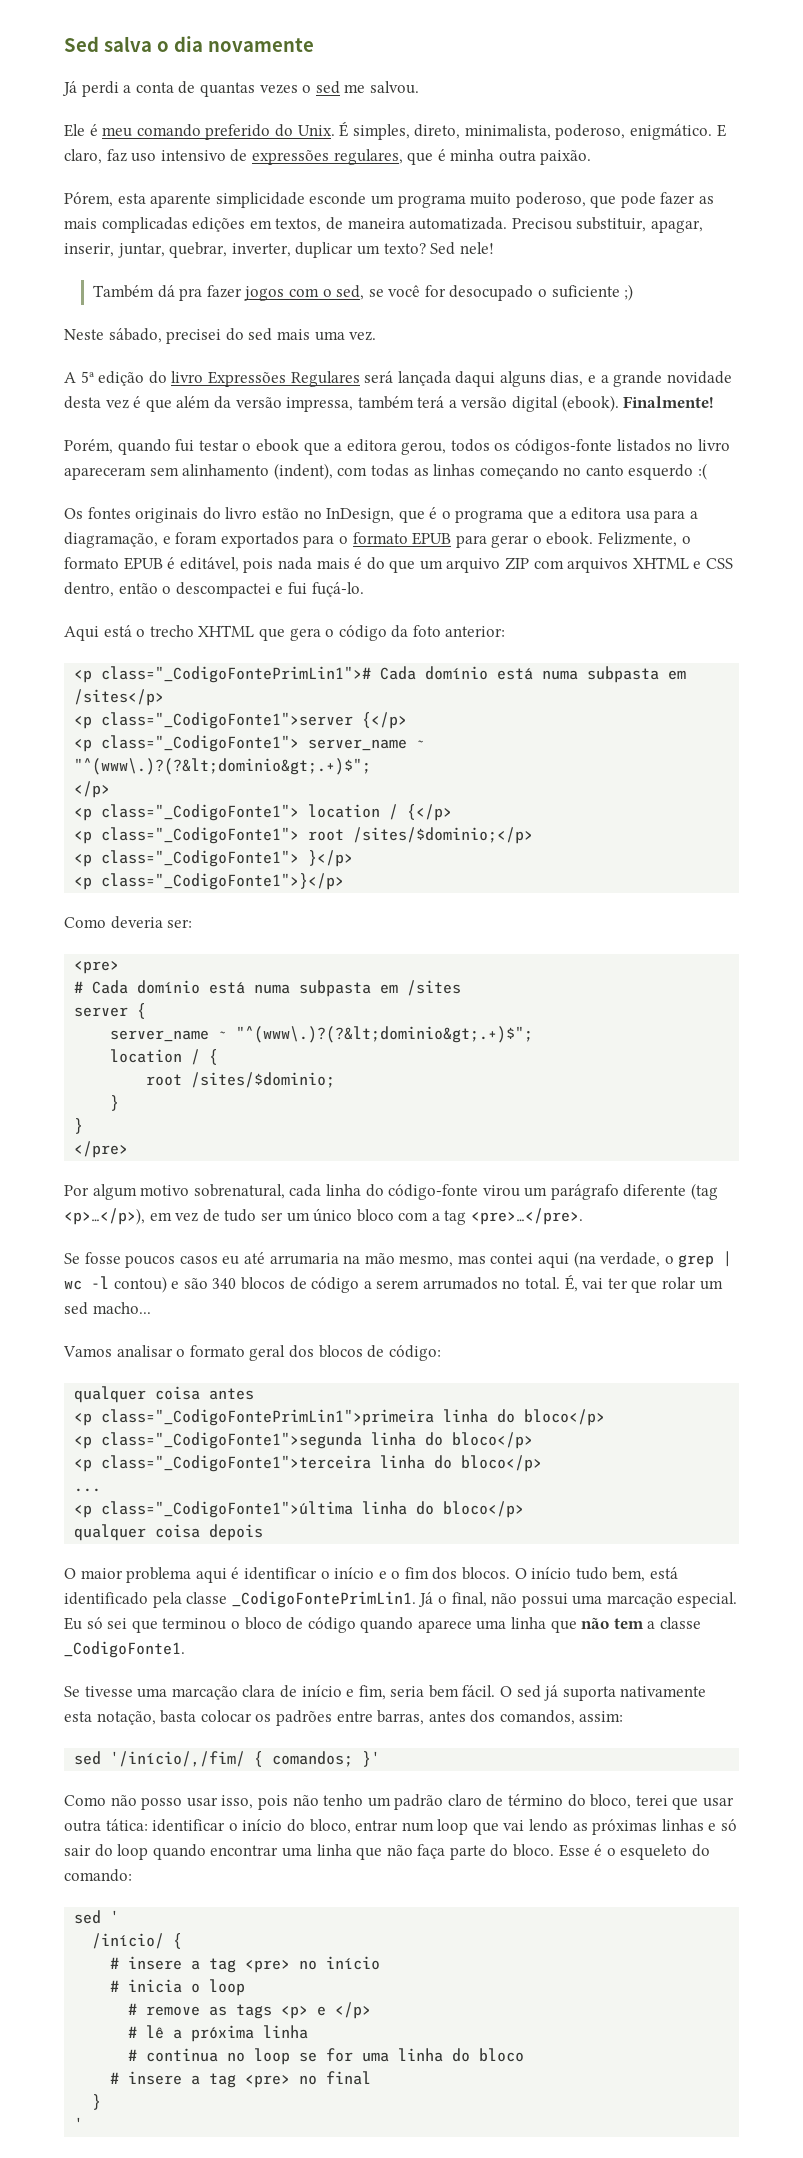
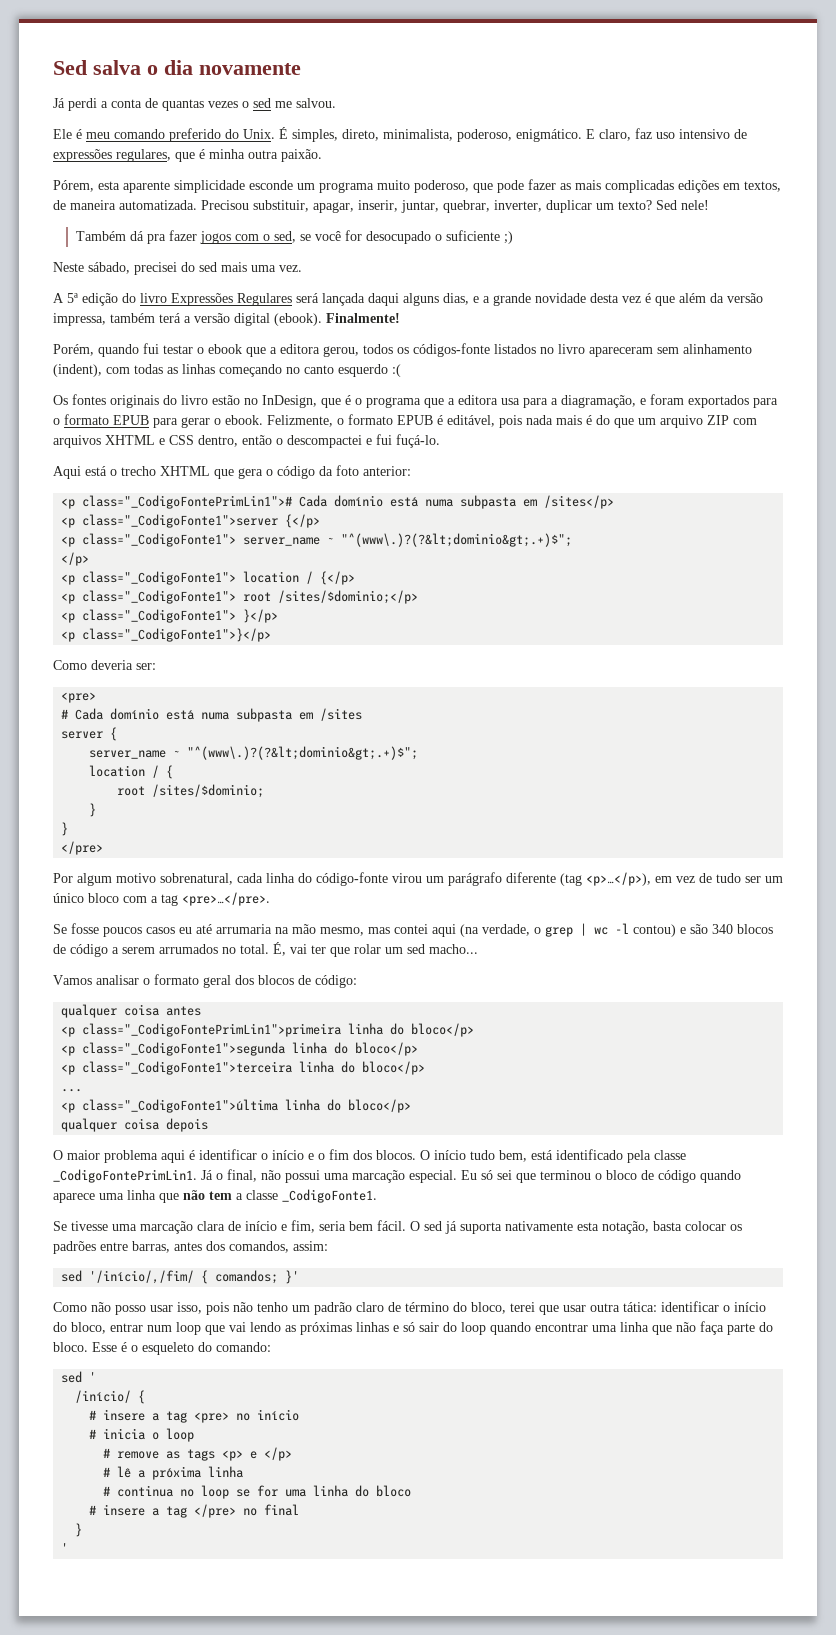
- # insere a tag <pre> no final
+ # insere a tag </pre> no final

